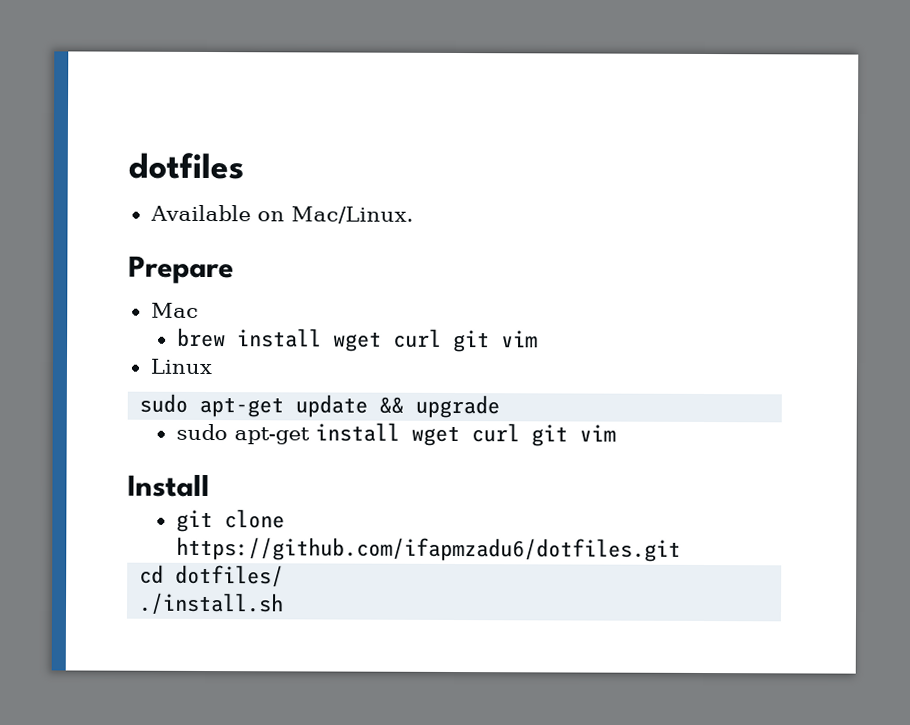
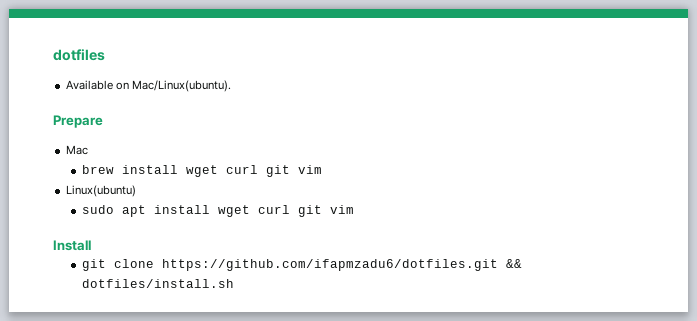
- Available on Mac/Linux.
+ Available on Mac/Linux(ubuntu).
- Linux
- sudo apt-get update && upgrade
- sudo apt-get install wget curl git vim
+ Linux(ubuntu)
+ sudo apt install wget curl git vim
- git clone https://github.com/ifapmzadu6/dotfiles.git
- cd dotfiles/
- ./install.sh
+ git clone https://github.com/ifapmzadu6/dotfiles.git && dotfiles/install.sh

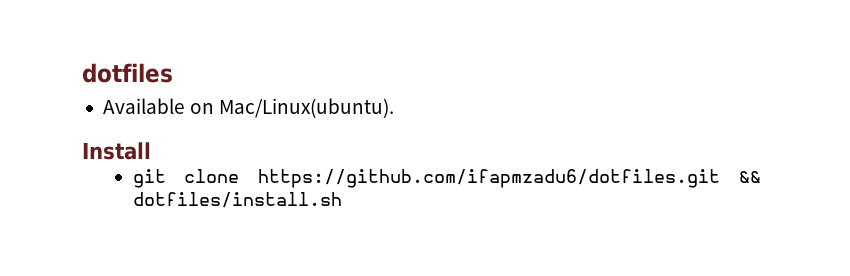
- Prepare
- Mac
- brew install wget curl git vim
- Linux(ubuntu)
- sudo apt install wget curl git vim

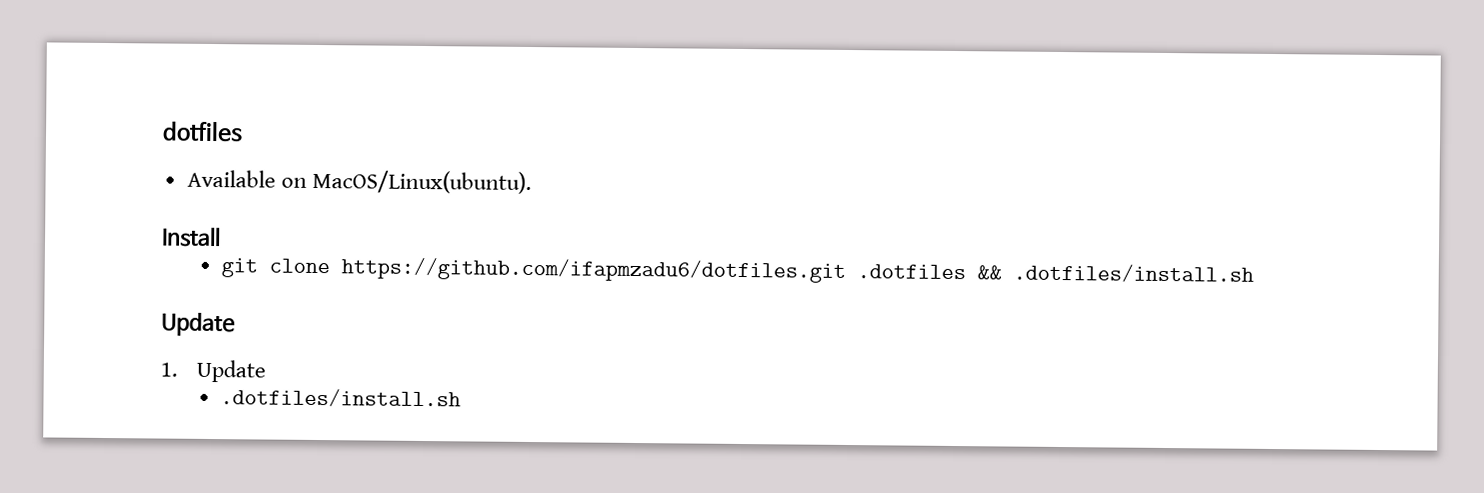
- Available on Mac/Linux(ubuntu).
+ Available on MacOS/Linux(ubuntu).
- git clone https://github.com/ifapmzadu6/dotfiles.git && dotfiles/install.sh
+ git clone https://github.com/ifapmzadu6/dotfiles.git .dotfiles && .dotfiles/install.sh
+ Update
+ 1. Update
+ .dotfiles/install.sh

